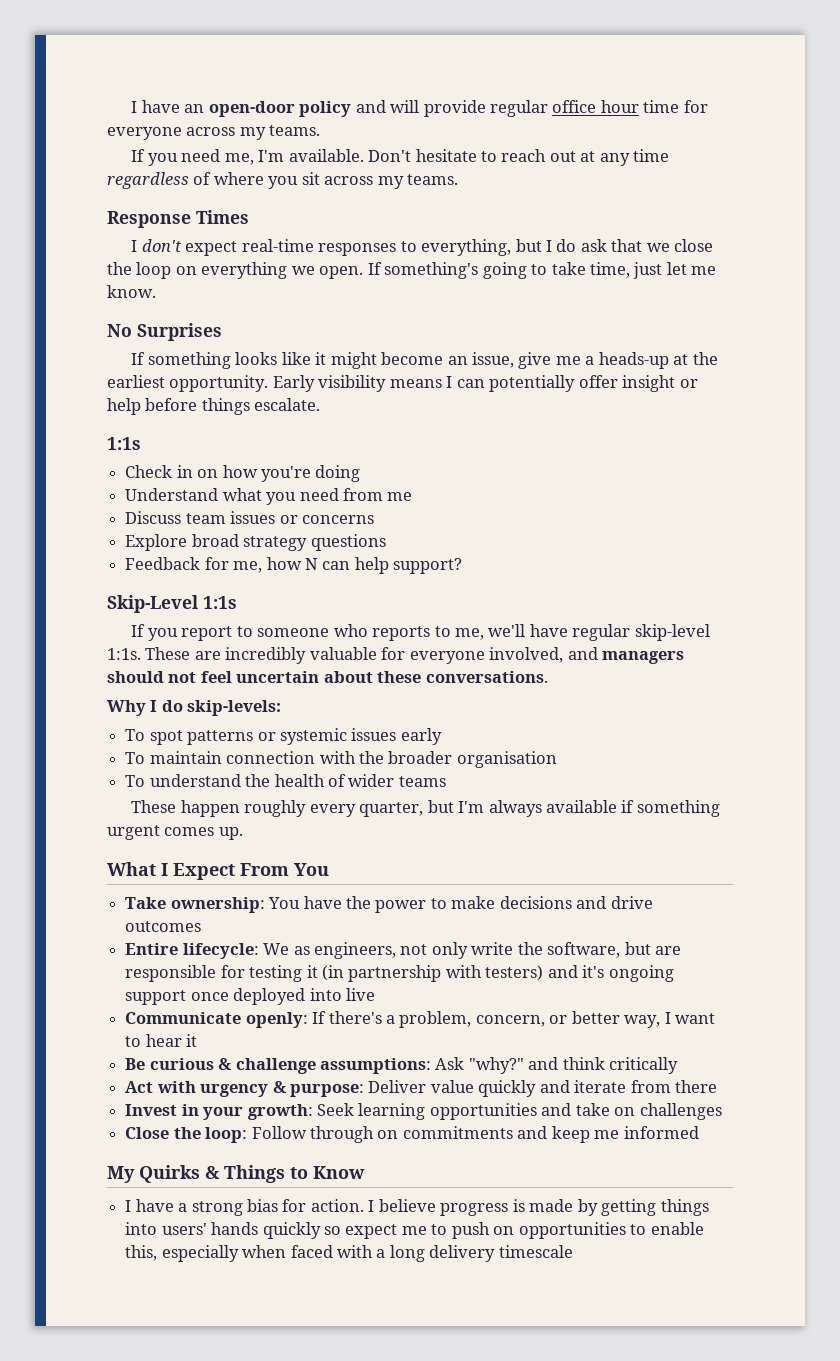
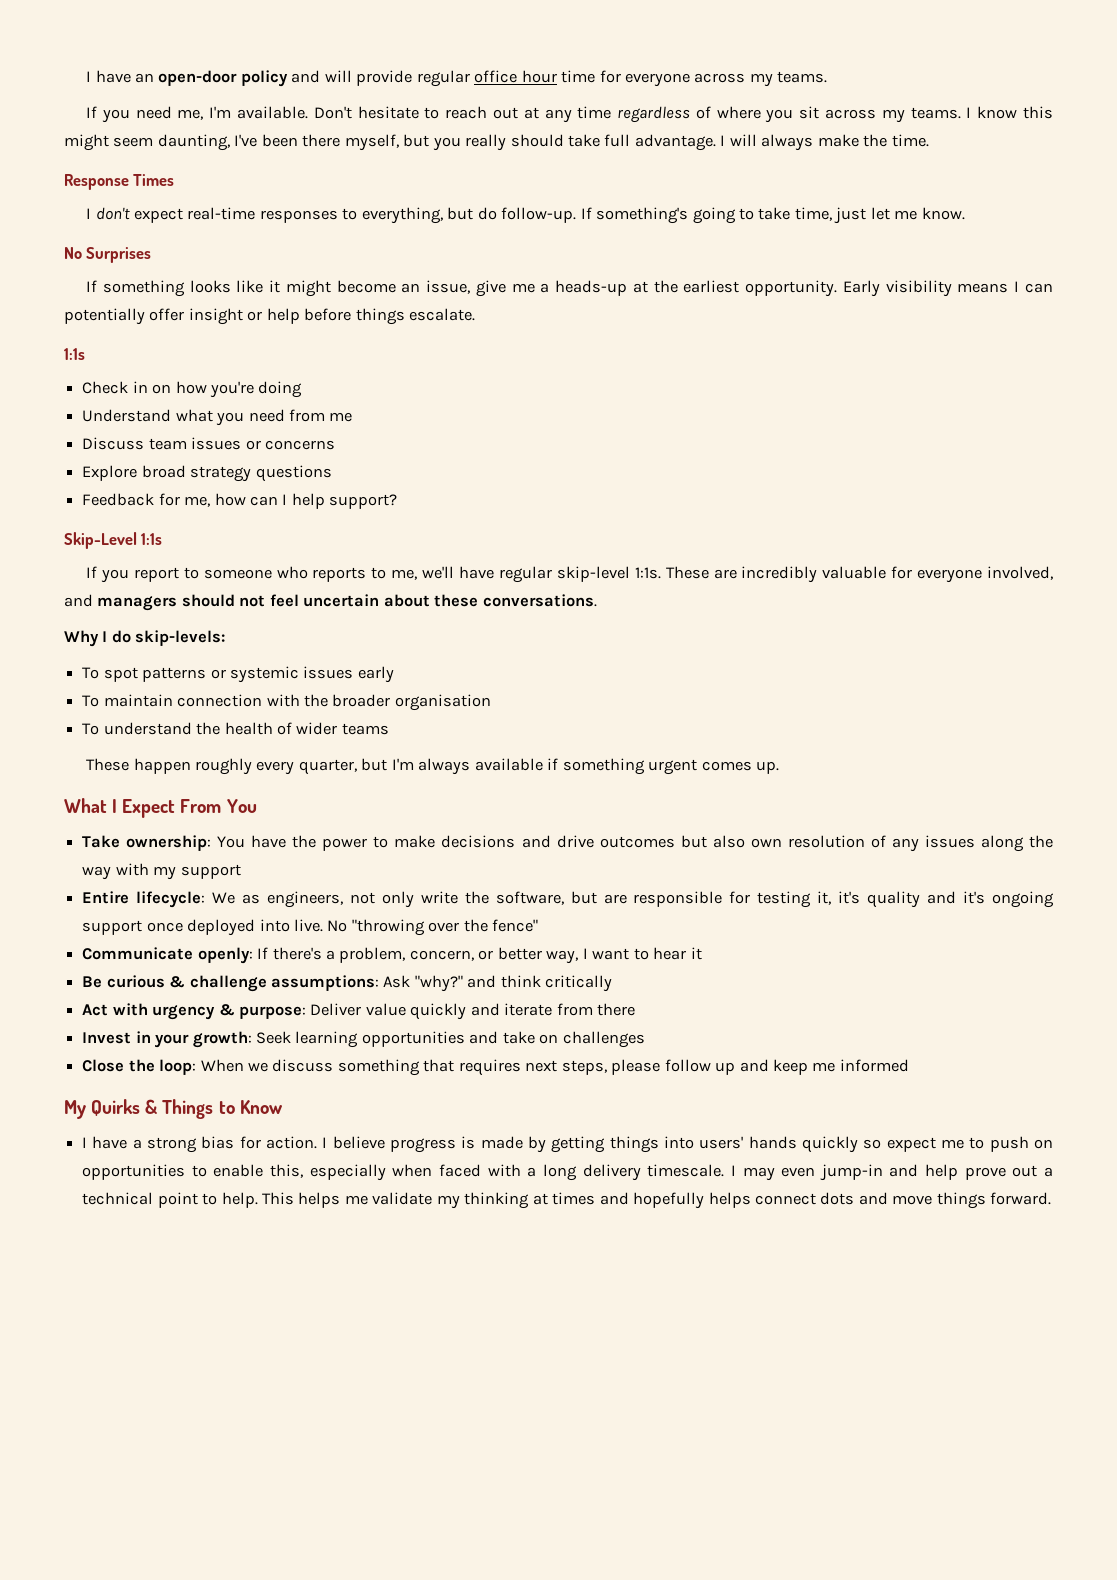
+ I know this might seem daunting, I've been there myself, but you really should take full advantage. I will always make the time.
- I don't expect real-time responses to everything, but I do ask that we close the loop on everything we open.
+ I don't expect real-time responses to everything, but do follow-up.
- Feedback for me, how N can help support?
+ Feedback for me, how can I help support?
- Take ownership: You have the power to make decisions and drive outcomes
+ Take ownership: You have the power to make decisions and drive outcomes but also own resolution of any issues along the way with my support
- Entire lifecycle: We as engineers, not only write the software, but are responsible for testing it (in partnership with testers) and it's ongoing support once deployed into live
+ Entire lifecycle: We as engineers, not only write the software, but are responsible for testing it, it's quality and it's ongoing support once deployed into live. No "throwing over the fence"
- Close the loop: Follow through on commitments and keep me informed
+ Close the loop: When we discuss something that requires next steps, please follow up and keep me informed
- I believe progress is made by getting things into users' hands quickly so expect me to push on opportunities to enable this, especially when faced with a long delivery timescale
+ I believe progress is made by getting things into users' hands quickly so expect me to push on opportunities to enable this, especially when faced with a long delivery timescale. I may even jump-in and help prove out a technical point to help. This helps me validate my thinking at times and hopefully helps connect dots and move things forward.

